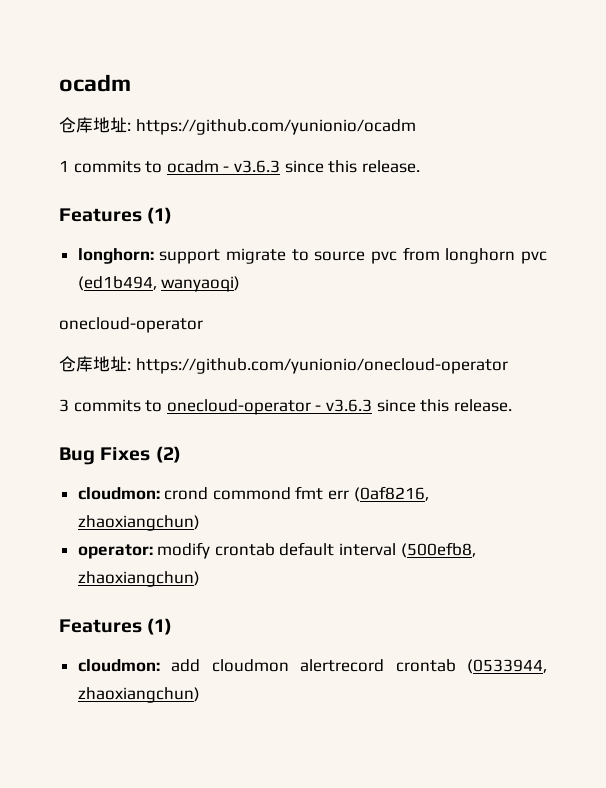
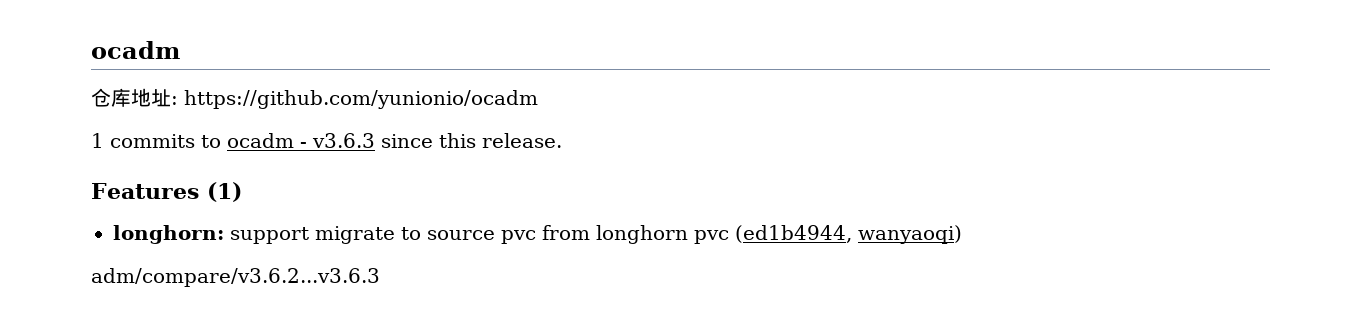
- longhorn: support migrate to source pvc from longhorn pvc (ed1b494, wanyaoqi)
- onecloud-operator
- 仓库地址: https://github.com/yunionio/onecloud-operator
- 3 commits to onecloud-operator - v3.6.3 since this release.
- Bug Fixes (2)
- cloudmon: crond commond fmt err (0af8216, zhaoxiangchun)
- operator: modify crontab default interval (500efb8, zhaoxiangchun)
- Features (1)
- cloudmon: add cloudmon alertrecord crontab (0533944, zhaoxiangchun)
+ longhorn: support migrate to source pvc from longhorn pvc (ed1b4944, wanyaoqi)
+ adm/compare/v3.6.2...v3.6.3

